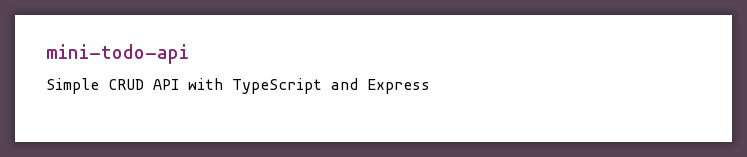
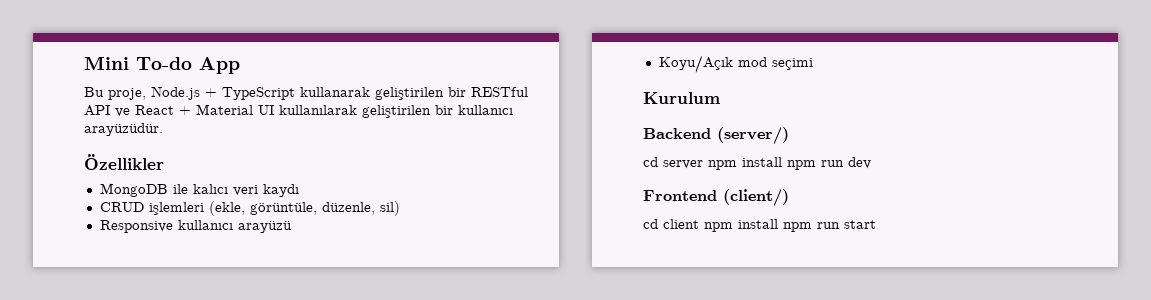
- mini-todo-api
- Simple CRUD API with TypeScript and Express
+ Mini To-do App
+ Bu proje, Node.js + TypeScript kullanarak geliştirilen bir RESTful API ve React + Material UI kullanılarak geliştirilen bir kullanıcı arayüzüdür.
+ Özellikler
+ MongoDB ile kalıcı veri kaydı
+ CRUD işlemleri (ekle, görüntüle, düzenle, sil)
+ Responsive kullanıcı arayüzü
+ Koyu/Açık mod seçimi
+ Kurulum
+ Backend (server/)
+ cd server npm install npm run dev
+ Frontend (client/)
+ cd client npm install npm run start

